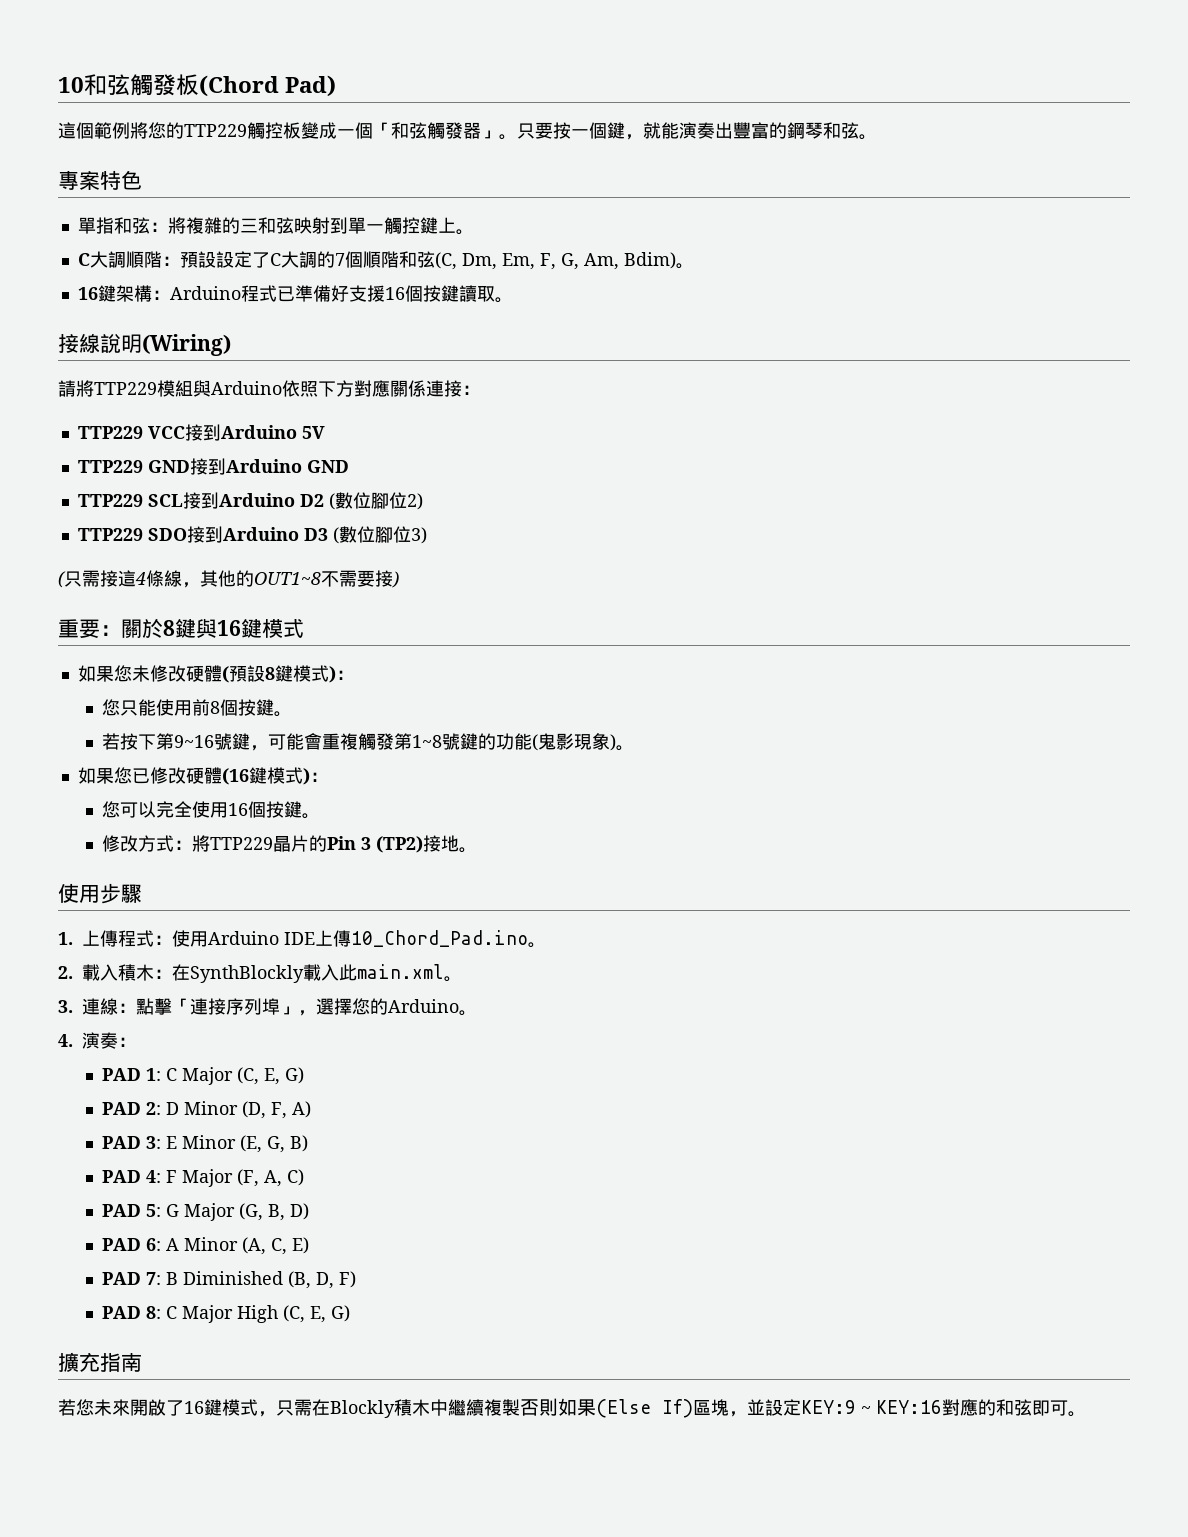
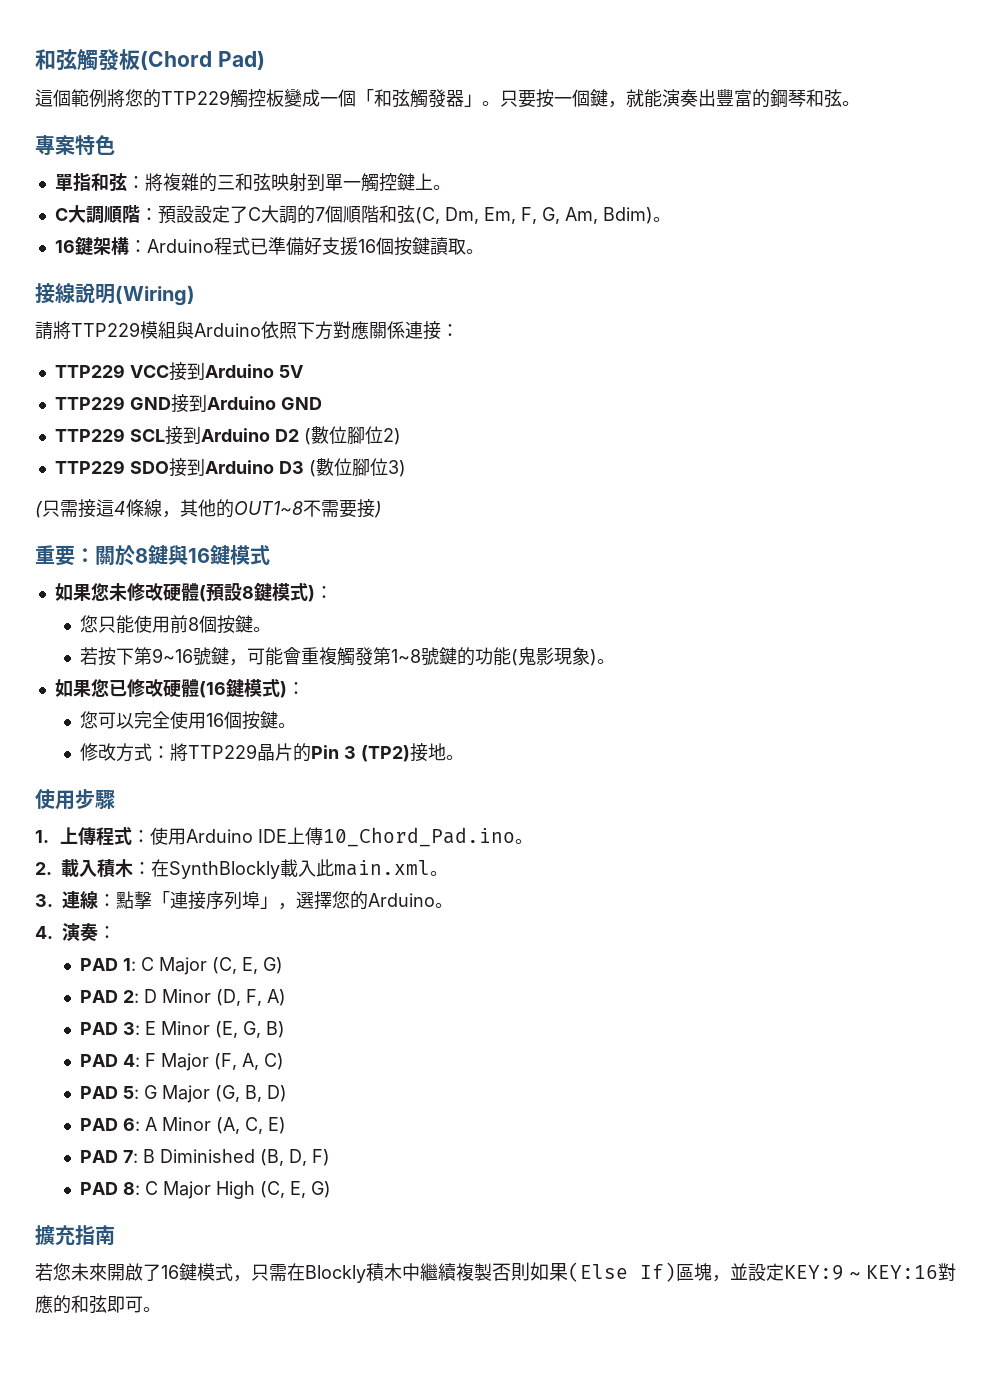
- 10和弦觸發板(Chord Pad)
+ 和弦觸發板(Chord Pad)

